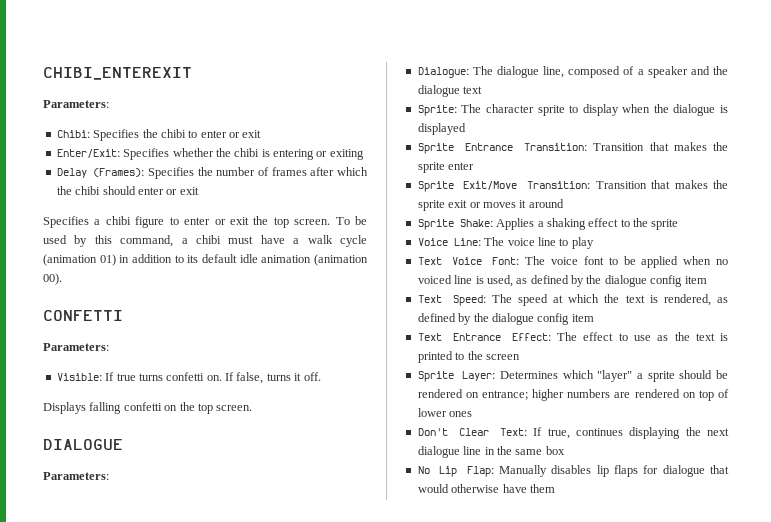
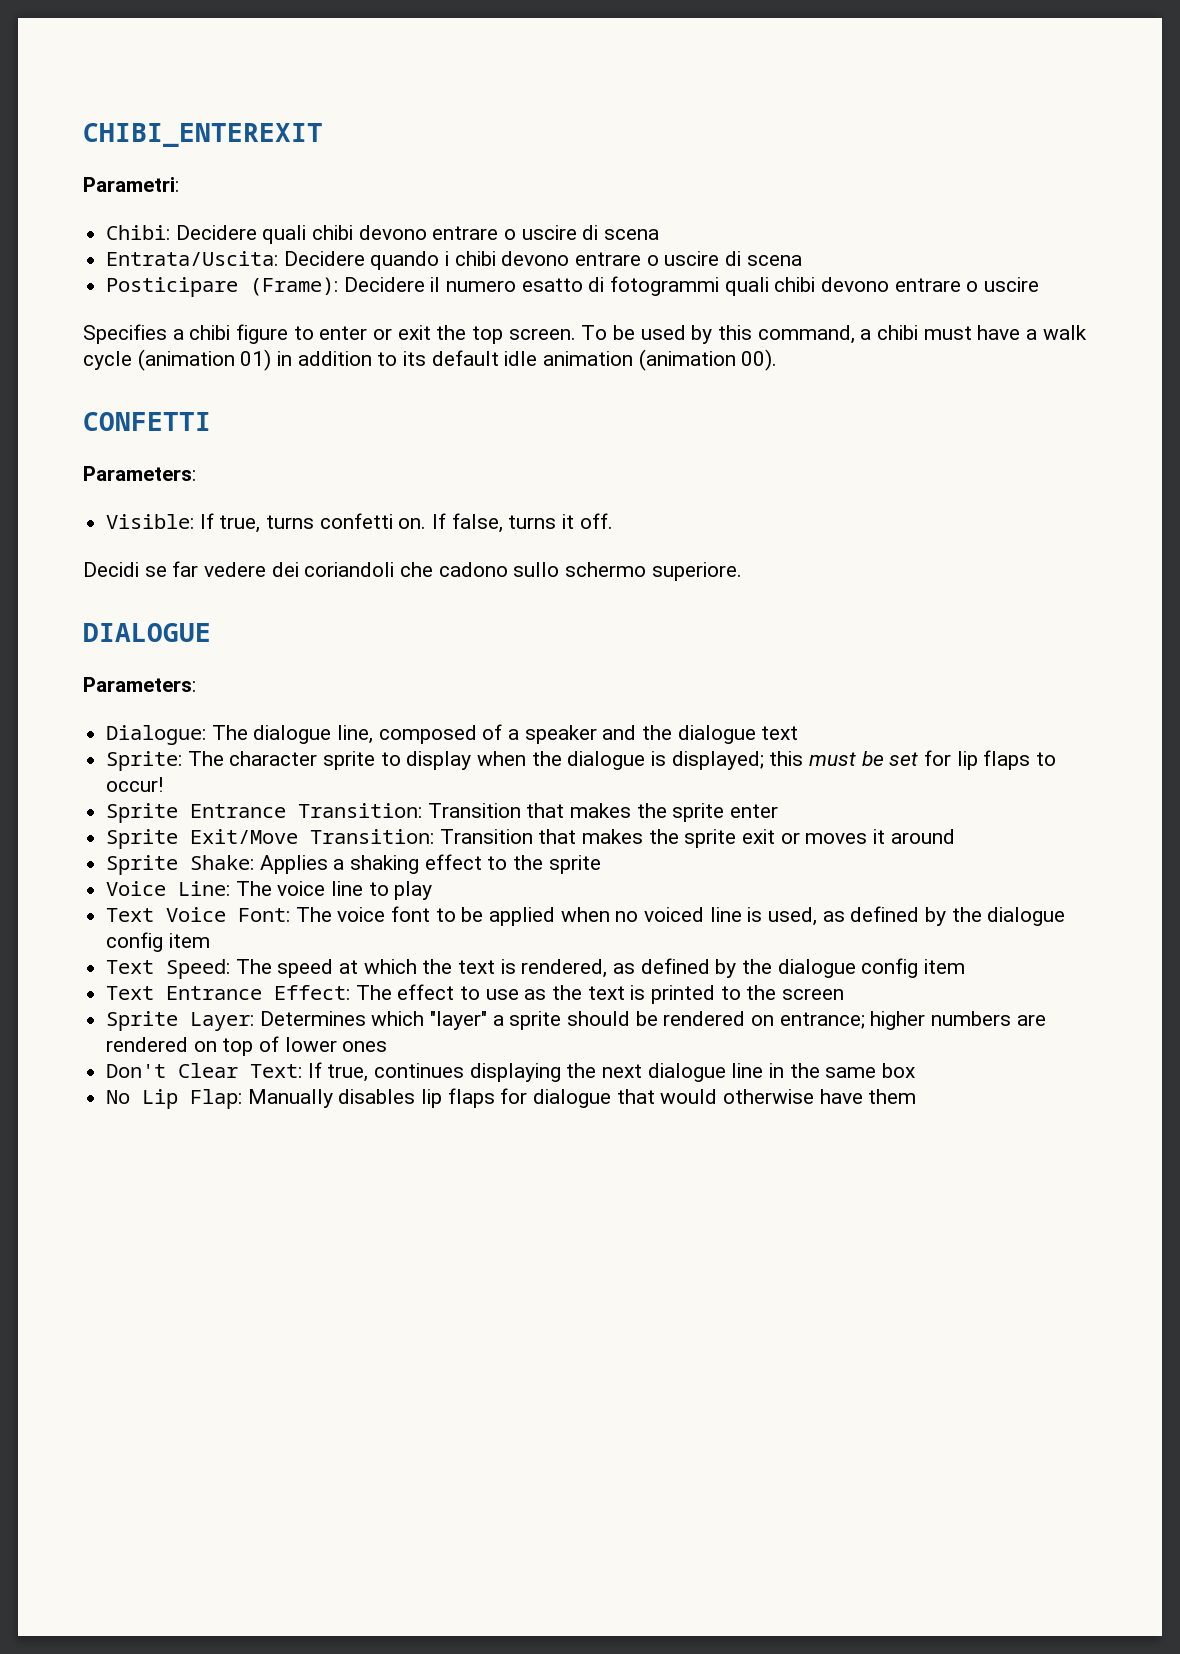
  CHIBI_ENTEREXIT
- Parameters:
+ Parametri:
- Chibi: Specifies the chibi to enter or exit
- Enter/Exit: Specifies whether the chibi is entering or exiting
- Delay (Frames): Specifies the number of frames after which the chibi should enter or exit
+ Chibi: Decidere quali chibi devono entrare o uscire di scena
+ Entrata/Uscita: Decidere quando i chibi devono entrare o uscire di scena
+ Posticipare (Frame): Decidere il numero esatto di fotogrammi quali chibi devono entrare o uscire
- Visible: If true turns confetti on.
+ Visible: If true, turns confetti on.
- Displays falling confetti on the top screen.
+ Decidi se far vedere dei coriandoli che cadono sullo schermo superiore.
- Sprite: The character sprite to display when the dialogue is displayed
+ Sprite: The character sprite to display when the dialogue is displayed; this must be set for lip flaps to occur!

